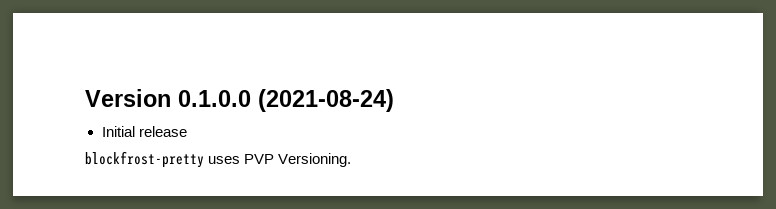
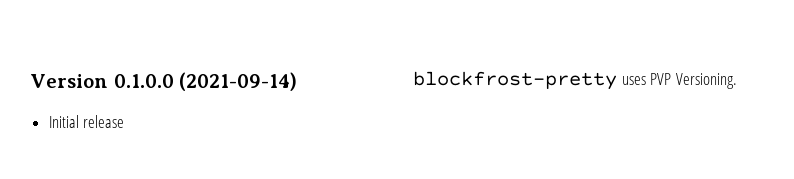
- Version 0.1.0.0 (2021-08-24)
+ Version 0.1.0.0 (2021-09-14)

